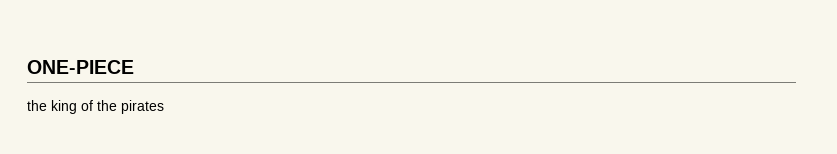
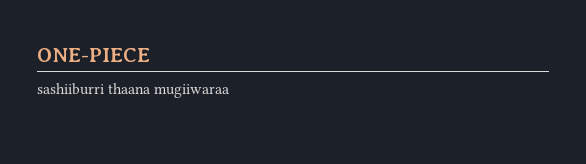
- the king of the pirates
+ sashiiburri thaana mugiiwaraa

